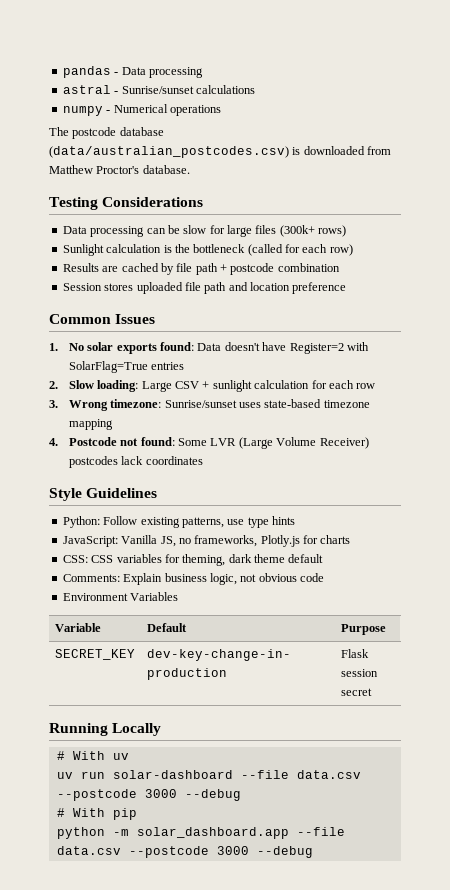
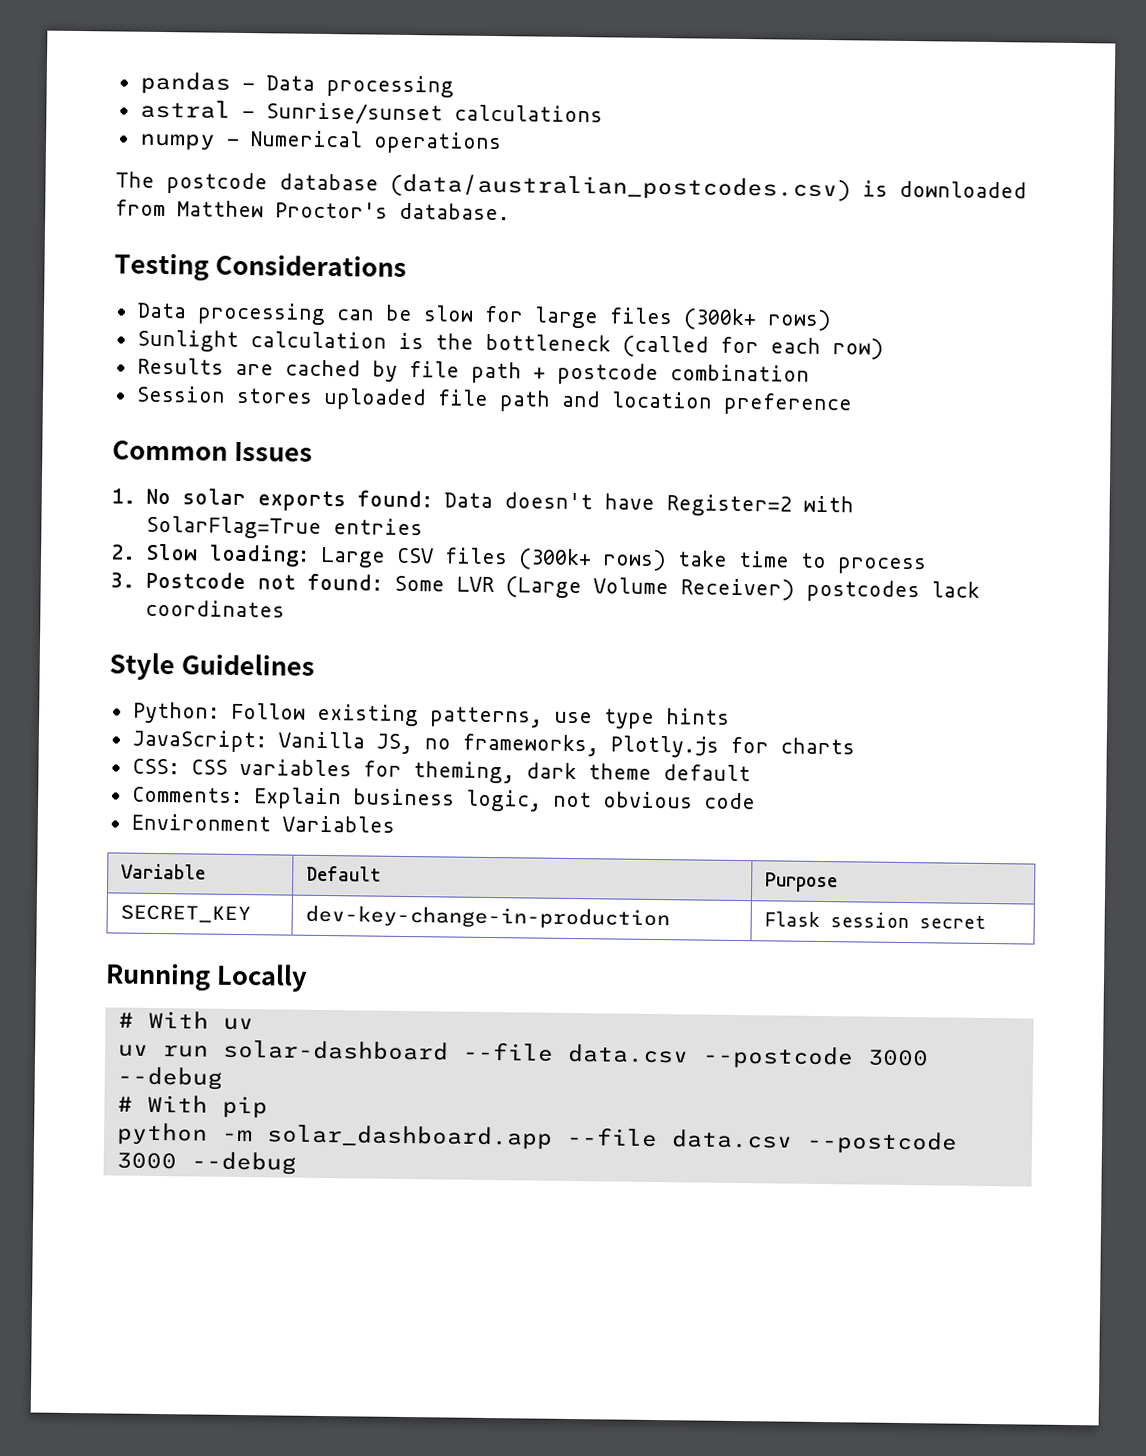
- 2. Slow loading: Large CSV + sunlight calculation for each row
- 3. Wrong timezone: Sunrise/sunset uses state-based timezone mapping
- 4. Postcode not found: Some LVR (Large Volume Receiver) postcodes lack coordinates
+ 2. Slow loading: Large CSV files (300k+ rows) take time to process
+ 3. Postcode not found: Some LVR (Large Volume Receiver) postcodes lack coordinates

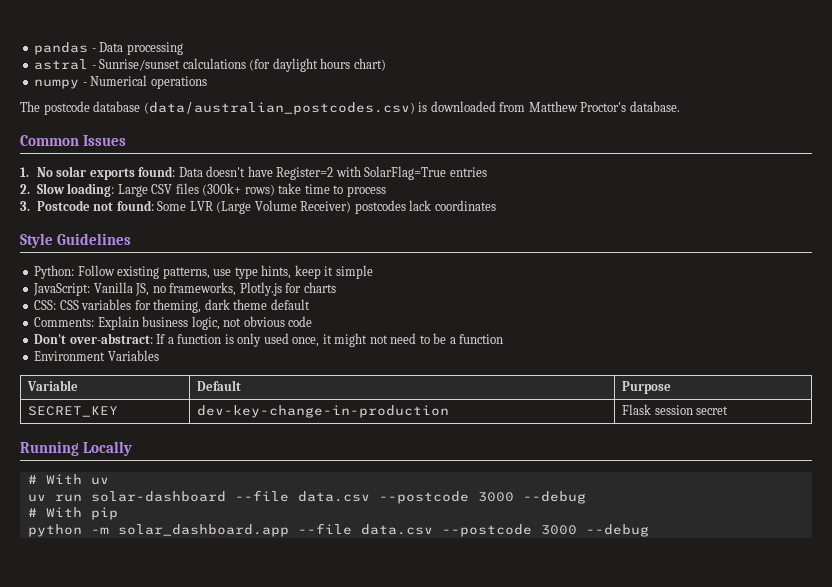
- astral - Sunrise/sunset calculations
+ astral - Sunrise/sunset calculations (for daylight hours chart)
- Testing Considerations
- Data processing can be slow for large files (300k+ rows)
- Sunlight calculation is the bottleneck (called for each row)
- Results are cached by file path + postcode combination
- Session stores uploaded file path and location preference
- Python: Follow existing patterns, use type hints
+ Python: Follow existing patterns, use type hints, keep it simple
+ Don't over-abstract: If a function is only used once, it might not need to be a function

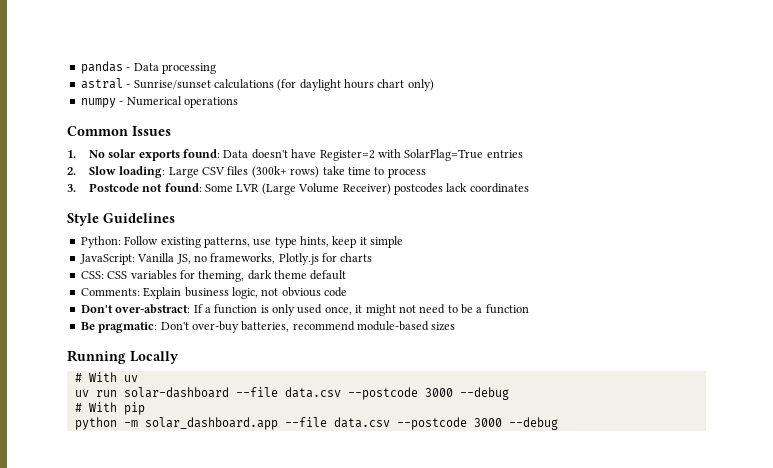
- astral - Sunrise/sunset calculations (for daylight hours chart)
+ astral - Sunrise/sunset calculations (for daylight hours chart only)
- The postcode database (data/australian_postcodes.csv) is downloaded from Matthew Proctor's database.
- Environment Variables
- Variable | Default | Purpose
- SECRET_KEY | dev-key-change-in-production | Flask session secret
+ Be pragmatic: Don't over-buy batteries, recommend module-based sizes

